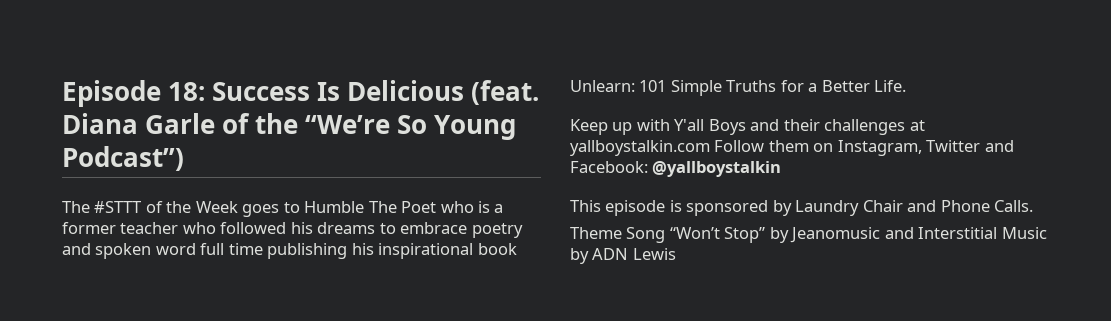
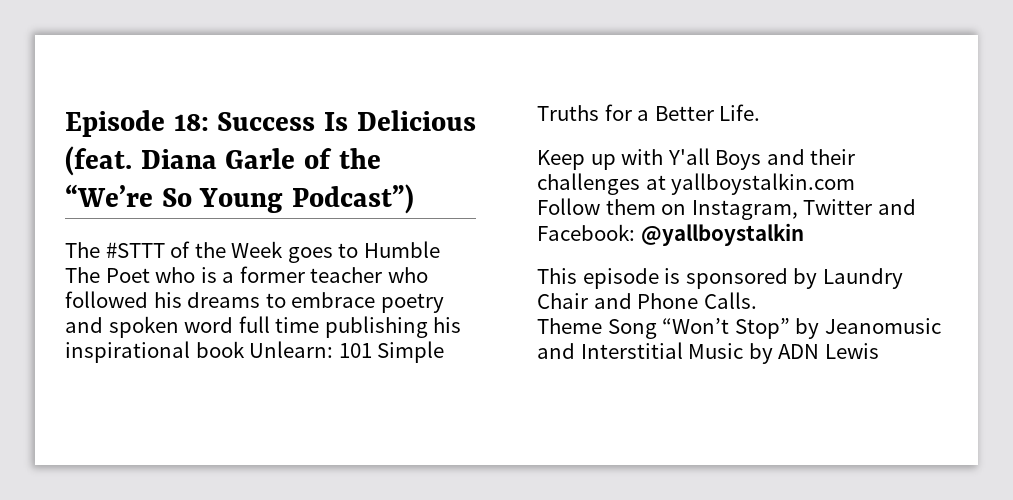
- Keep up with Y'all Boys and their challenges at yallboystalkin.com Follow them on Instagram, Twitter and Facebook: @yallboystalkin
+ Keep up with Y'all Boys and their challenges at yallboystalkin.com
+ Follow them on Instagram, Twitter and Facebook: @yallboystalkin

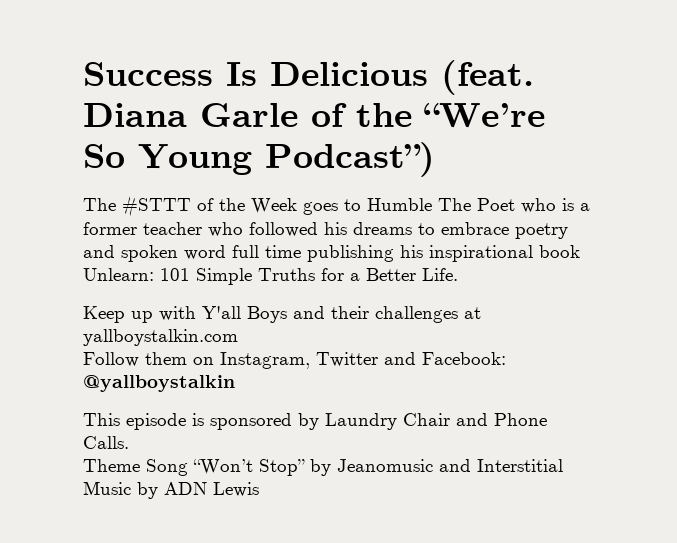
- Episode 18: Success Is Delicious (feat.
+ Success Is Delicious (feat.

